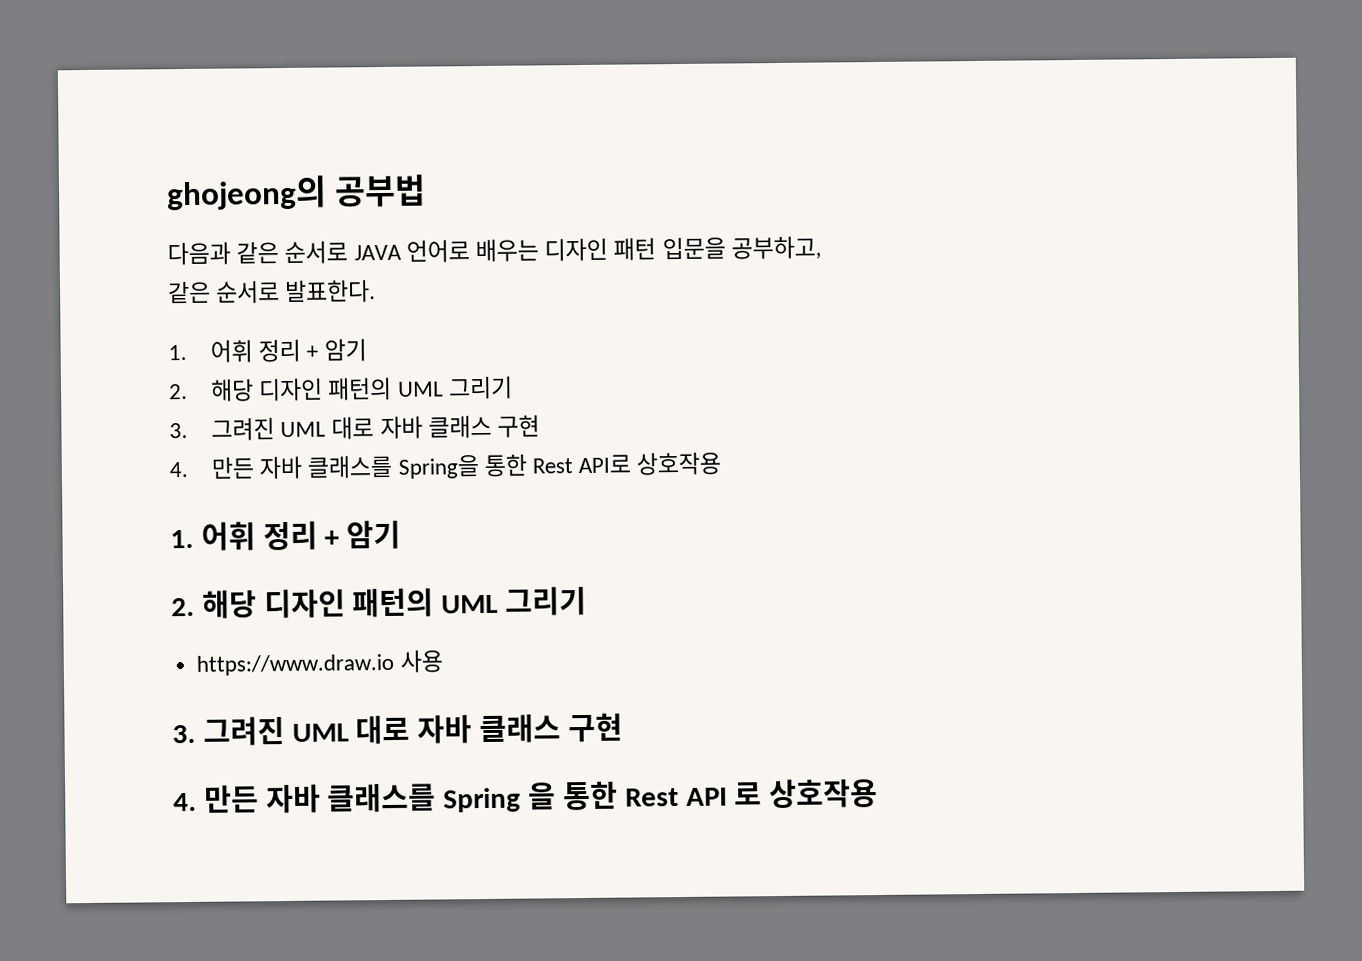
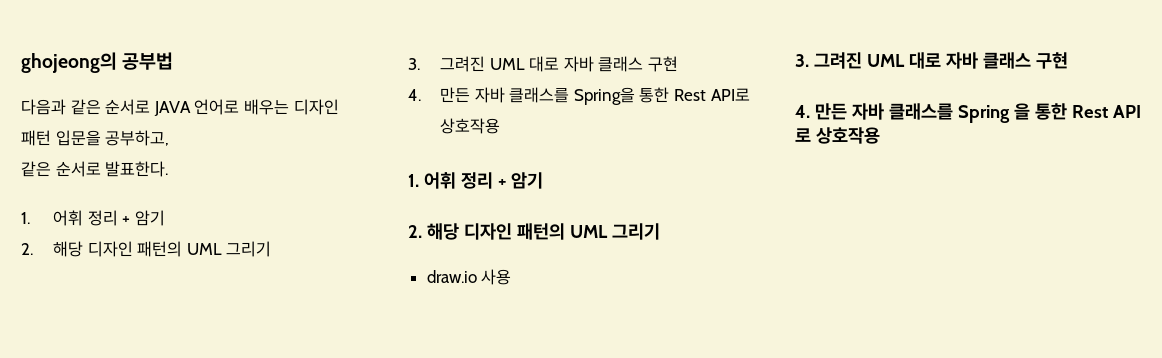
- https://www.draw.io 사용
+ draw.io 사용

